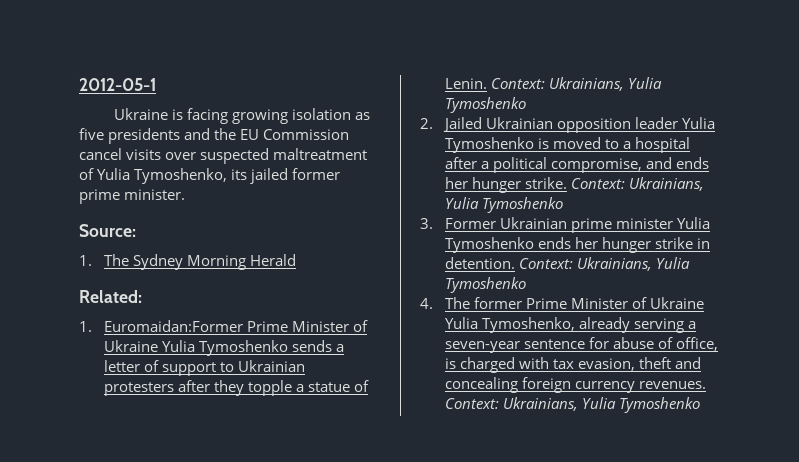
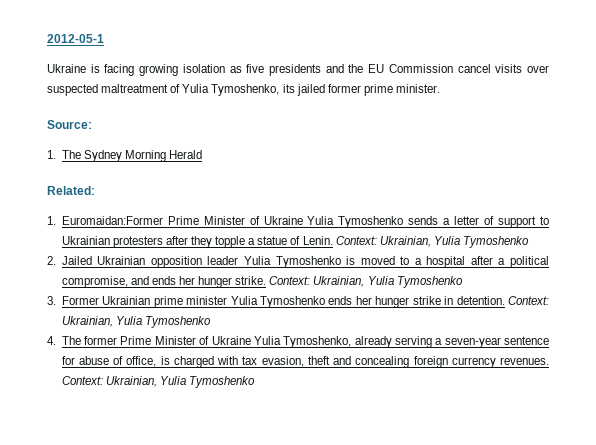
- 1. Euromaidan:Former Prime Minister of Ukraine Yulia Tymoshenko sends a letter of support to Ukrainian protesters after they topple a statue of Lenin. Context: Ukrainians, Yulia Tymoshenko
+ 1. Euromaidan:Former Prime Minister of Ukraine Yulia Tymoshenko sends a letter of support to Ukrainian protesters after they topple a statue of Lenin. Context: Ukrainian, Yulia Tymoshenko
- 2. Jailed Ukrainian opposition leader Yulia Tymoshenko is moved to a hospital after a political compromise, and ends her hunger strike. Context: Ukrainians, Yulia Tymoshenko
+ 2. Jailed Ukrainian opposition leader Yulia Tymoshenko is moved to a hospital after a political compromise, and ends her hunger strike. Context: Ukrainian, Yulia Tymoshenko
- 3. Former Ukrainian prime minister Yulia Tymoshenko ends her hunger strike in detention. Context: Ukrainians, Yulia Tymoshenko
+ 3. Former Ukrainian prime minister Yulia Tymoshenko ends her hunger strike in detention. Context: Ukrainian, Yulia Tymoshenko
- 4. The former Prime Minister of Ukraine Yulia Tymoshenko, already serving a seven-year sentence for abuse of office, is charged with tax evasion, theft and concealing foreign currency revenues. Context: Ukrainians, Yulia Tymoshenko
+ 4. The former Prime Minister of Ukraine Yulia Tymoshenko, already serving a seven-year sentence for abuse of office, is charged with tax evasion, theft and concealing foreign currency revenues. Context: Ukrainian, Yulia Tymoshenko

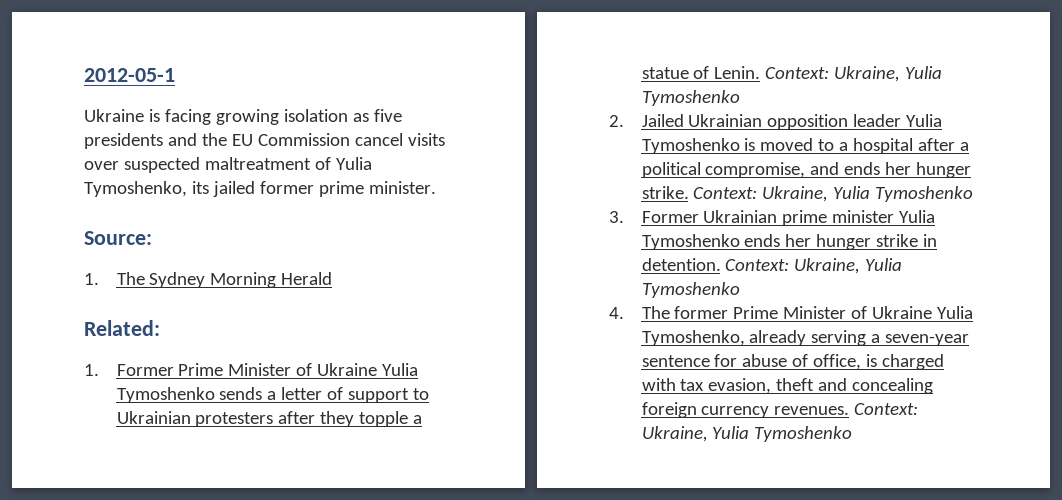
- 1. Euromaidan:Former Prime Minister of Ukraine Yulia Tymoshenko sends a letter of support to Ukrainian protesters after they topple a statue of Lenin. Context: Ukrainian, Yulia Tymoshenko
+ 1. Former Prime Minister of Ukraine Yulia Tymoshenko sends a letter of support to Ukrainian protesters after they topple a statue of Lenin. Context: Ukraine, Yulia Tymoshenko
- 2. Jailed Ukrainian opposition leader Yulia Tymoshenko is moved to a hospital after a political compromise, and ends her hunger strike. Context: Ukrainian, Yulia Tymoshenko
+ 2. Jailed Ukrainian opposition leader Yulia Tymoshenko is moved to a hospital after a political compromise, and ends her hunger strike. Context: Ukraine, Yulia Tymoshenko
- 3. Former Ukrainian prime minister Yulia Tymoshenko ends her hunger strike in detention. Context: Ukrainian, Yulia Tymoshenko
+ 3. Former Ukrainian prime minister Yulia Tymoshenko ends her hunger strike in detention. Context: Ukraine, Yulia Tymoshenko
- 4. The former Prime Minister of Ukraine Yulia Tymoshenko, already serving a seven-year sentence for abuse of office, is charged with tax evasion, theft and concealing foreign currency revenues. Context: Ukrainian, Yulia Tymoshenko
+ 4. The former Prime Minister of Ukraine Yulia Tymoshenko, already serving a seven-year sentence for abuse of office, is charged with tax evasion, theft and concealing foreign currency revenues. Context: Ukraine, Yulia Tymoshenko

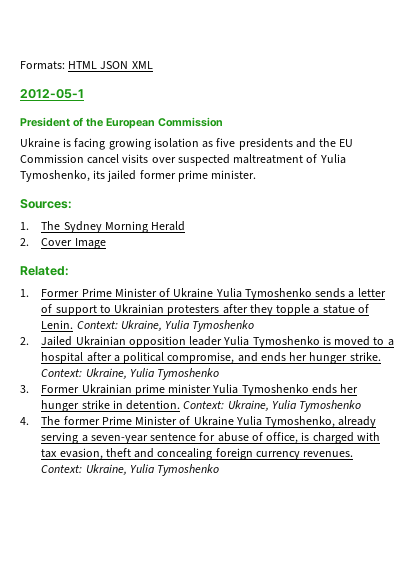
+ Formats: HTML JSON XML
  2012-05-1
+ President of the European Commission
- Source:
+ Sources:
+ 2. Cover Image

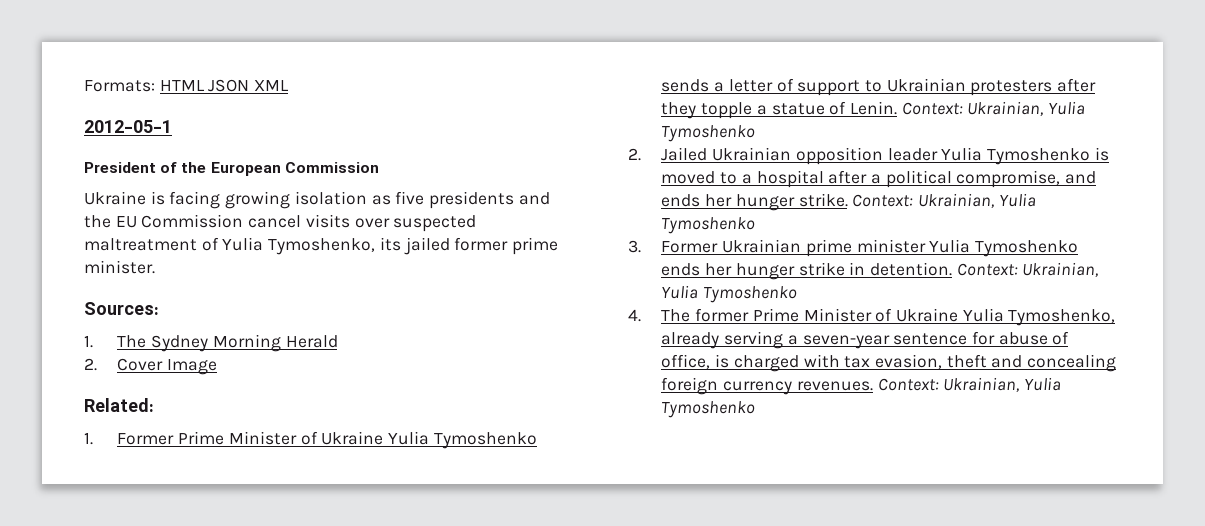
- 1. Former Prime Minister of Ukraine Yulia Tymoshenko sends a letter of support to Ukrainian protesters after they topple a statue of Lenin. Context: Ukraine, Yulia Tymoshenko
+ 1. Former Prime Minister of Ukraine Yulia Tymoshenko sends a letter of support to Ukrainian protesters after they topple a statue of Lenin. Context: Ukrainian, Yulia Tymoshenko
- 2. Jailed Ukrainian opposition leader Yulia Tymoshenko is moved to a hospital after a political compromise, and ends her hunger strike. Context: Ukraine, Yulia Tymoshenko
+ 2. Jailed Ukrainian opposition leader Yulia Tymoshenko is moved to a hospital after a political compromise, and ends her hunger strike. Context: Ukrainian, Yulia Tymoshenko
- 3. Former Ukrainian prime minister Yulia Tymoshenko ends her hunger strike in detention. Context: Ukraine, Yulia Tymoshenko
+ 3. Former Ukrainian prime minister Yulia Tymoshenko ends her hunger strike in detention. Context: Ukrainian, Yulia Tymoshenko
- 4. The former Prime Minister of Ukraine Yulia Tymoshenko, already serving a seven-year sentence for abuse of office, is charged with tax evasion, theft and concealing foreign currency revenues. Context: Ukraine, Yulia Tymoshenko
+ 4. The former Prime Minister of Ukraine Yulia Tymoshenko, already serving a seven-year sentence for abuse of office, is charged with tax evasion, theft and concealing foreign currency revenues. Context: Ukrainian, Yulia Tymoshenko

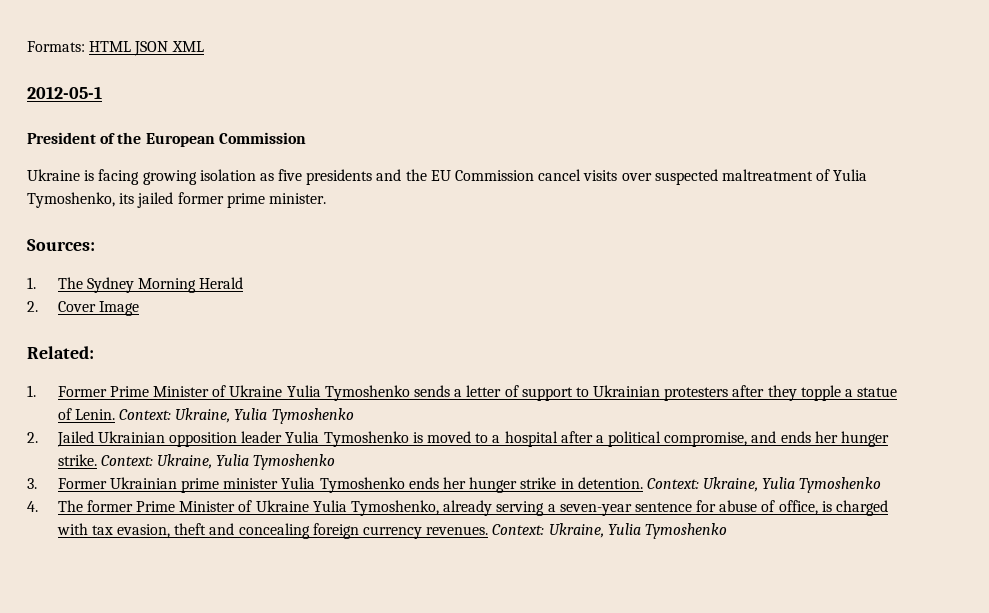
- 1. Former Prime Minister of Ukraine Yulia Tymoshenko sends a letter of support to Ukrainian protesters after they topple a statue of Lenin. Context: Ukrainian, Yulia Tymoshenko
+ 1. Former Prime Minister of Ukraine Yulia Tymoshenko sends a letter of support to Ukrainian protesters after they topple a statue of Lenin. Context: Ukraine, Yulia Tymoshenko
- 2. Jailed Ukrainian opposition leader Yulia Tymoshenko is moved to a hospital after a political compromise, and ends her hunger strike. Context: Ukrainian, Yulia Tymoshenko
+ 2. Jailed Ukrainian opposition leader Yulia Tymoshenko is moved to a hospital after a political compromise, and ends her hunger strike. Context: Ukraine, Yulia Tymoshenko
- 3. Former Ukrainian prime minister Yulia Tymoshenko ends her hunger strike in detention. Context: Ukrainian, Yulia Tymoshenko
+ 3. Former Ukrainian prime minister Yulia Tymoshenko ends her hunger strike in detention. Context: Ukraine, Yulia Tymoshenko
- 4. The former Prime Minister of Ukraine Yulia Tymoshenko, already serving a seven-year sentence for abuse of office, is charged with tax evasion, theft and concealing foreign currency revenues. Context: Ukrainian, Yulia Tymoshenko
+ 4. The former Prime Minister of Ukraine Yulia Tymoshenko, already serving a seven-year sentence for abuse of office, is charged with tax evasion, theft and concealing foreign currency revenues. Context: Ukraine, Yulia Tymoshenko

